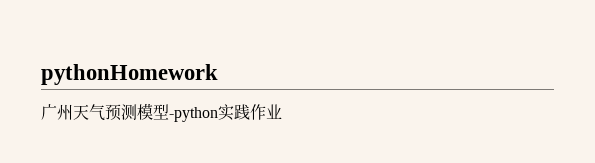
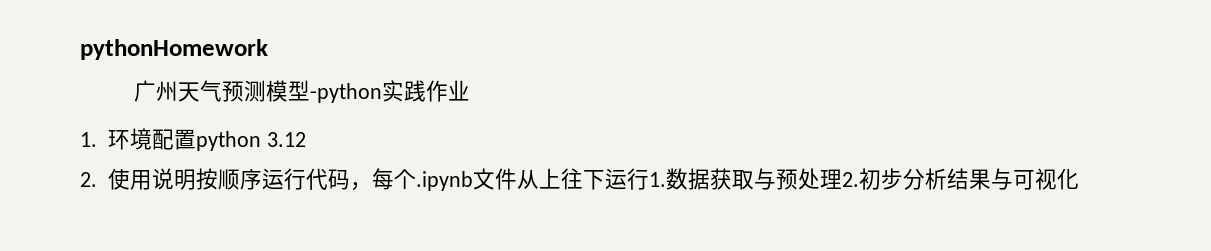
+ 1.环境配置python 3.12
+ 2.使用说明按顺序运行代码，每个.ipynb文件从上往下运行1.数据获取与预处理2.初步分析结果与可视化

